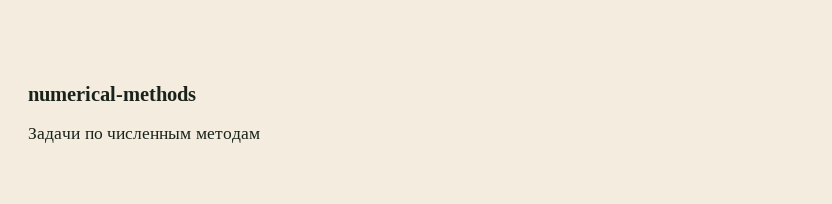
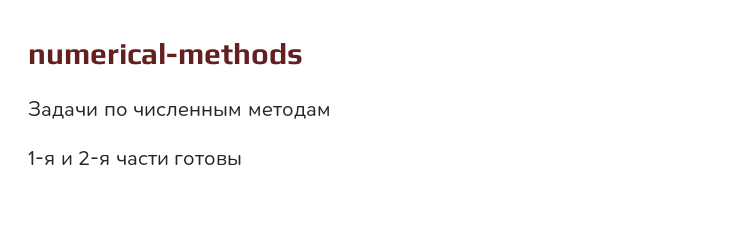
+ 1-я и 2-я части готовы

